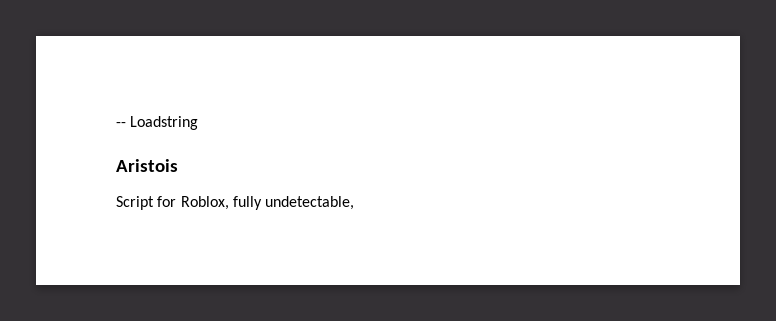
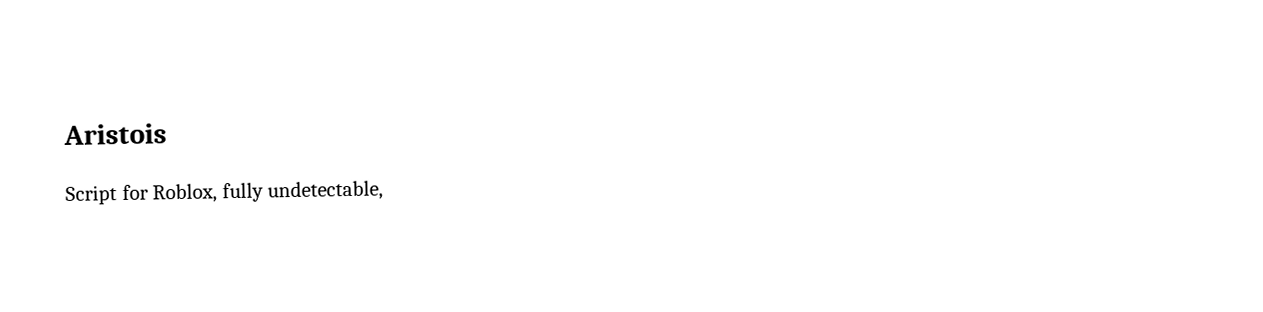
- -- Loadstring

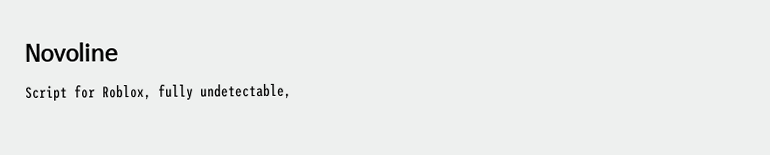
- Aristois
+ Novoline

